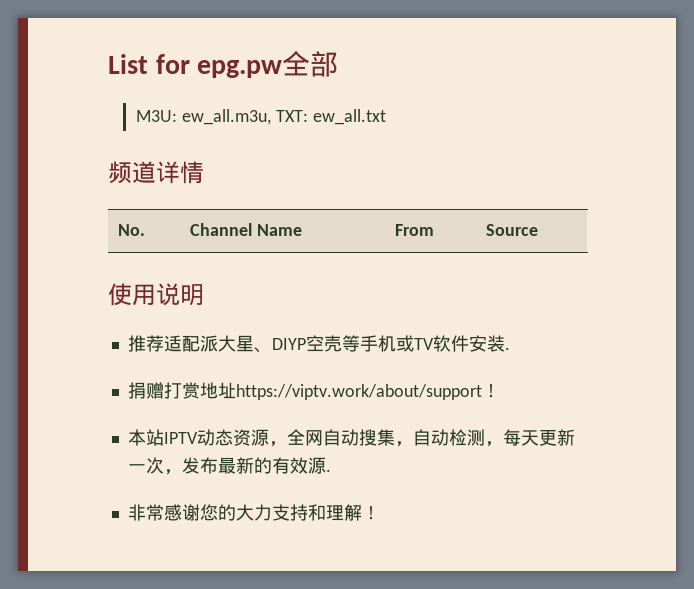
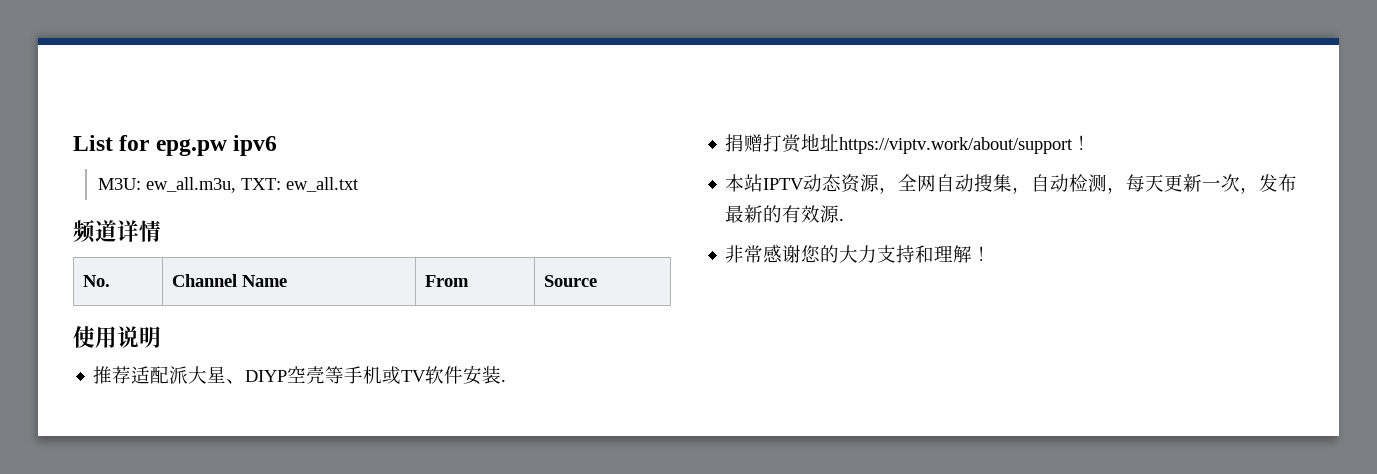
- List for epg.pw全部
+ List for epg.pw ipv6

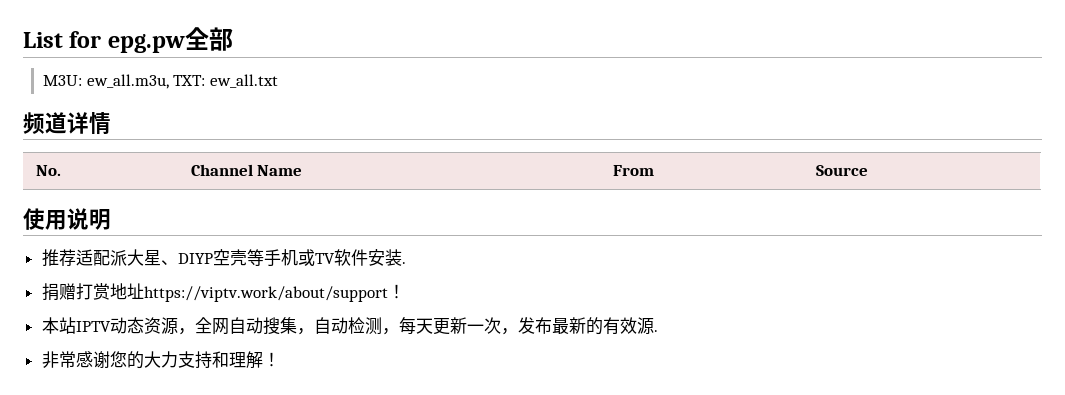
- List for epg.pw ipv6
+ List for epg.pw全部

